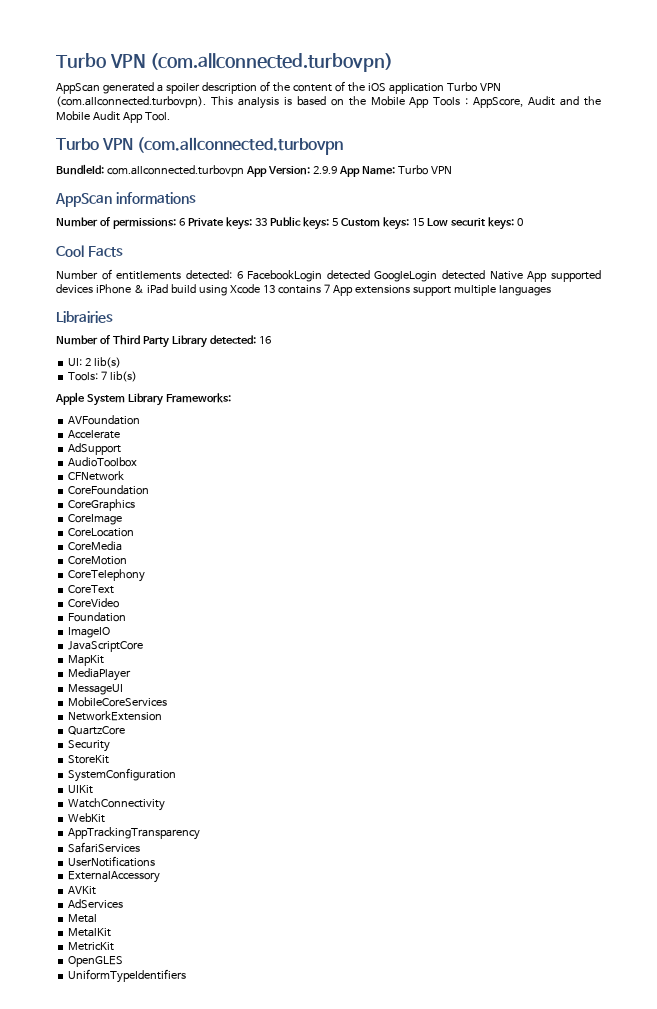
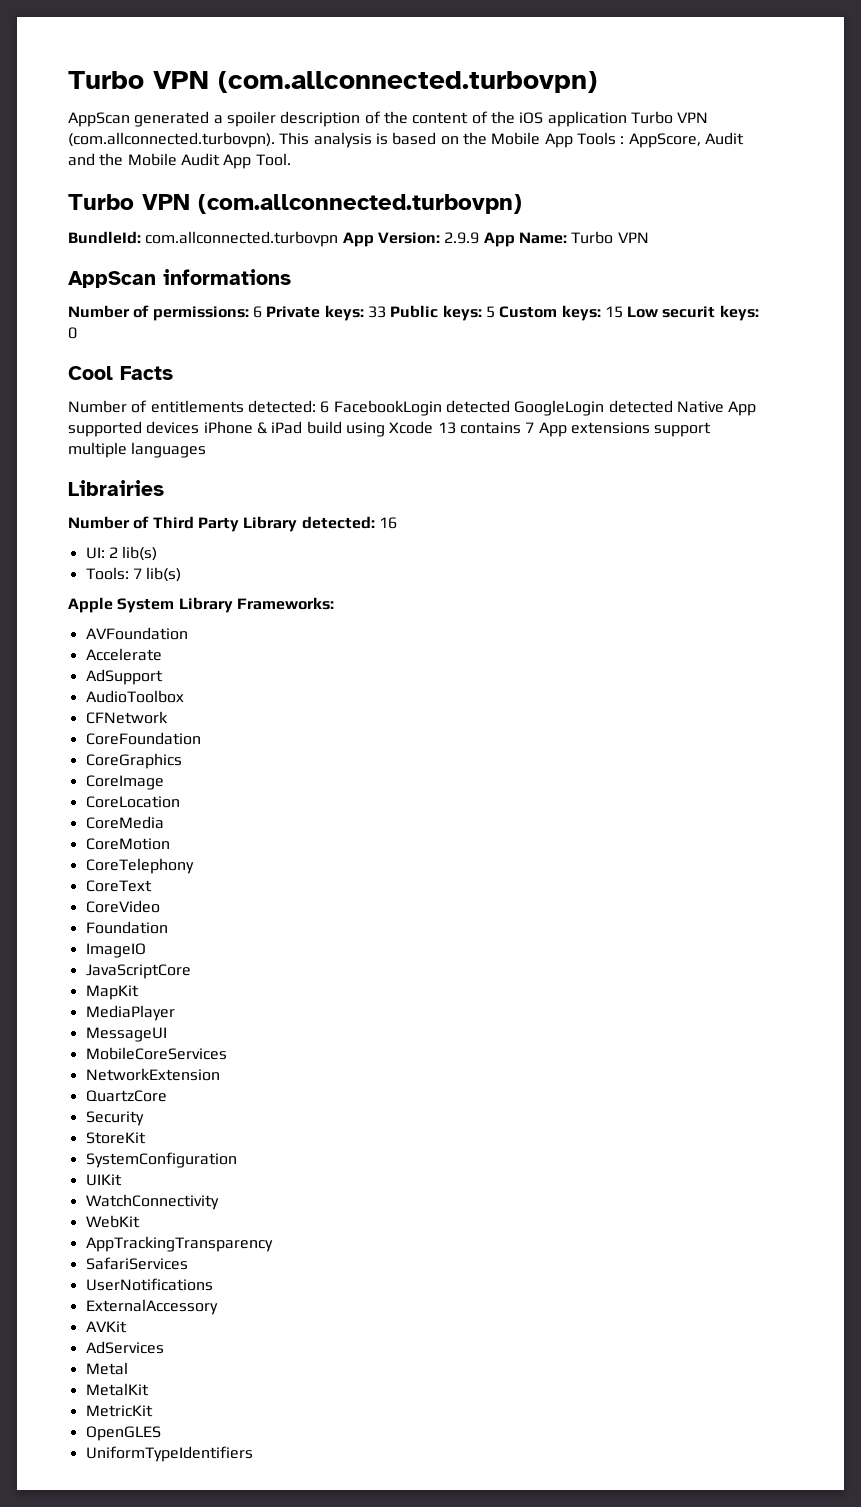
  AppScan generated a spoiler description of the content of the iOS application Turbo VPN (com.allconnected.turbovpn). This analysis is based on the Mobile App Tools : AppScore, Audit and the Mobile Audit App Tool.
- Turbo VPN (com.allconnected.turbovpn
+ Turbo VPN (com.allconnected.turbovpn)

